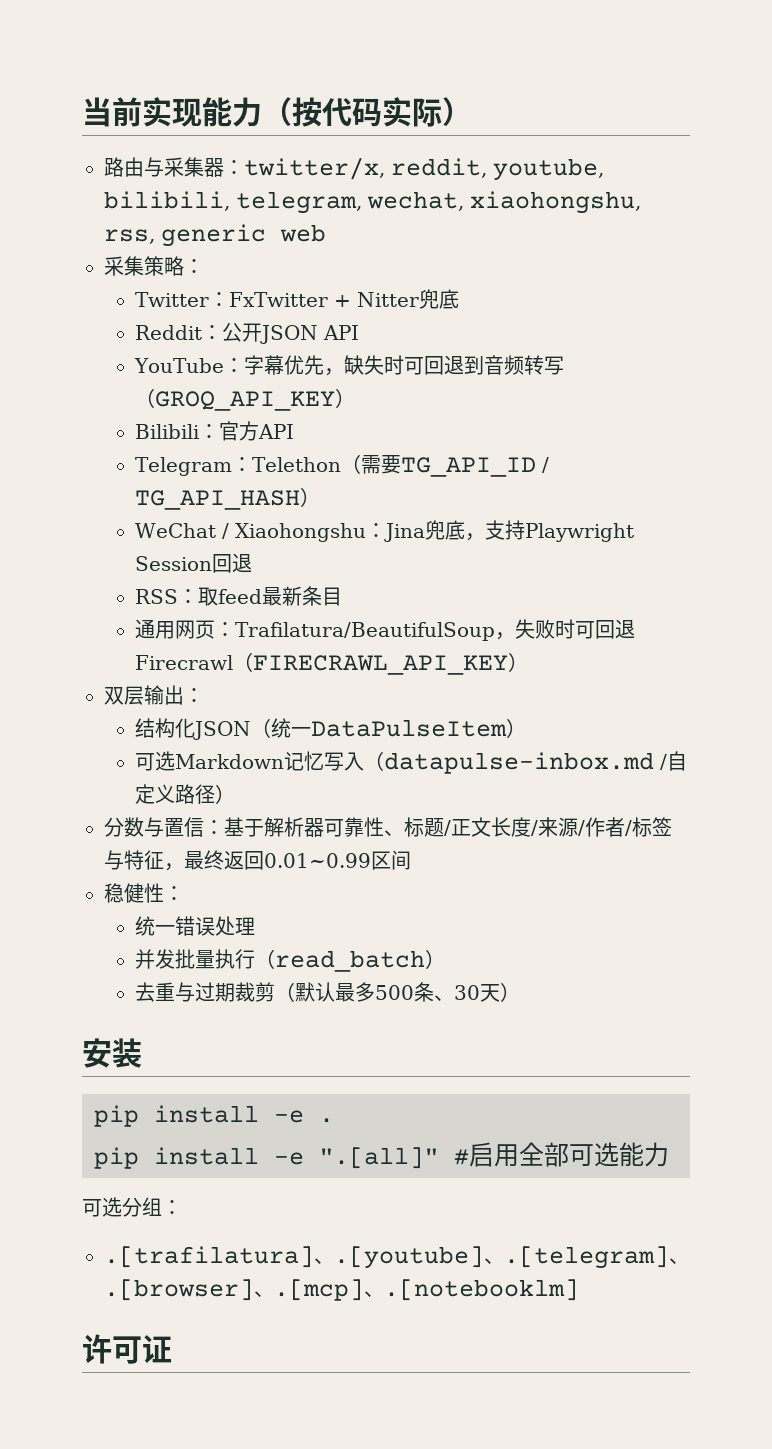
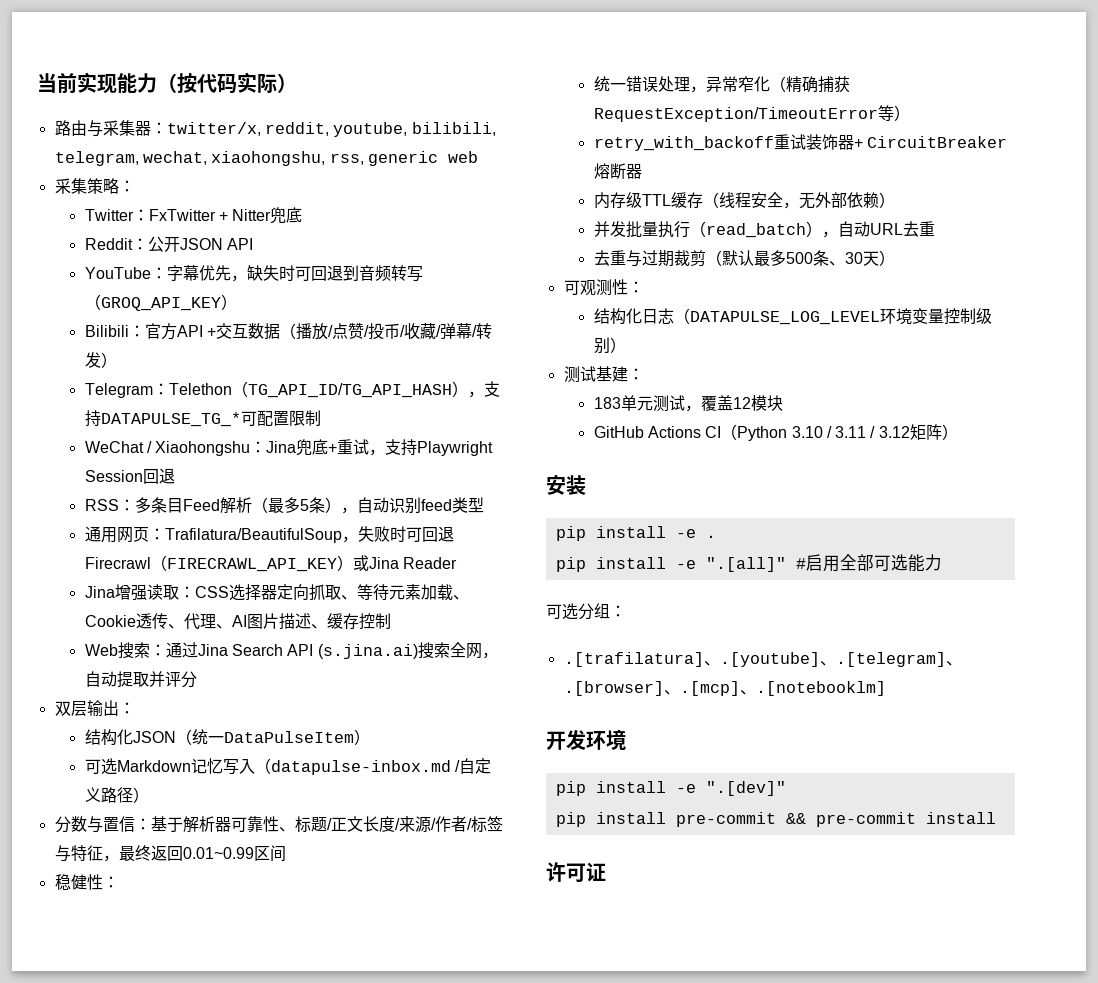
- Bilibili：官方API
- Telegram：Telethon（需要TG_API_ID / TG_API_HASH）
+ Bilibili：官方API +交互数据（播放/点赞/投币/收藏/弹幕/转发）
+ Telegram：Telethon（TG_API_ID/TG_API_HASH），支持DATAPULSE_TG_*可配置限制
- WeChat / Xiaohongshu：Jina兜底，支持Playwright Session回退
+ WeChat / Xiaohongshu：Jina兜底+重试，支持Playwright Session回退
- RSS：取feed最新条目
+ RSS：多条目Feed解析（最多5条），自动识别feed类型
- 通用网页：Trafilatura/BeautifulSoup，失败时可回退Firecrawl（FIRECRAWL_API_KEY）
+ 通用网页：Trafilatura/BeautifulSoup，失败时可回退Firecrawl（FIRECRAWL_API_KEY）或Jina Reader
+ Jina增强读取：CSS选择器定向抓取、等待元素加载、Cookie透传、代理、AI图片描述、缓存控制
+ Web搜索：通过Jina Search API (s.jina.ai)搜索全网，自动提取并评分
- 统一错误处理
+ 统一错误处理，异常窄化（精确捕获RequestException/TimeoutError等）
+ retry_with_backoff重试装饰器+ CircuitBreaker熔断器
+ 内存级TTL缓存（线程安全，无外部依赖）
- 并发批量执行（read_batch）
+ 并发批量执行（read_batch），自动URL去重
+ 可观测性：
+ 结构化日志（DATAPULSE_LOG_LEVEL环境变量控制级别）
+ 测试基建：
+ 183单元测试，覆盖12模块
+ GitHub Actions CI（Python 3.10 / 3.11 / 3.12矩阵）
+ 开发环境
+ pip install -e ".[dev]"
+ pip install pre-commit && pre-commit install

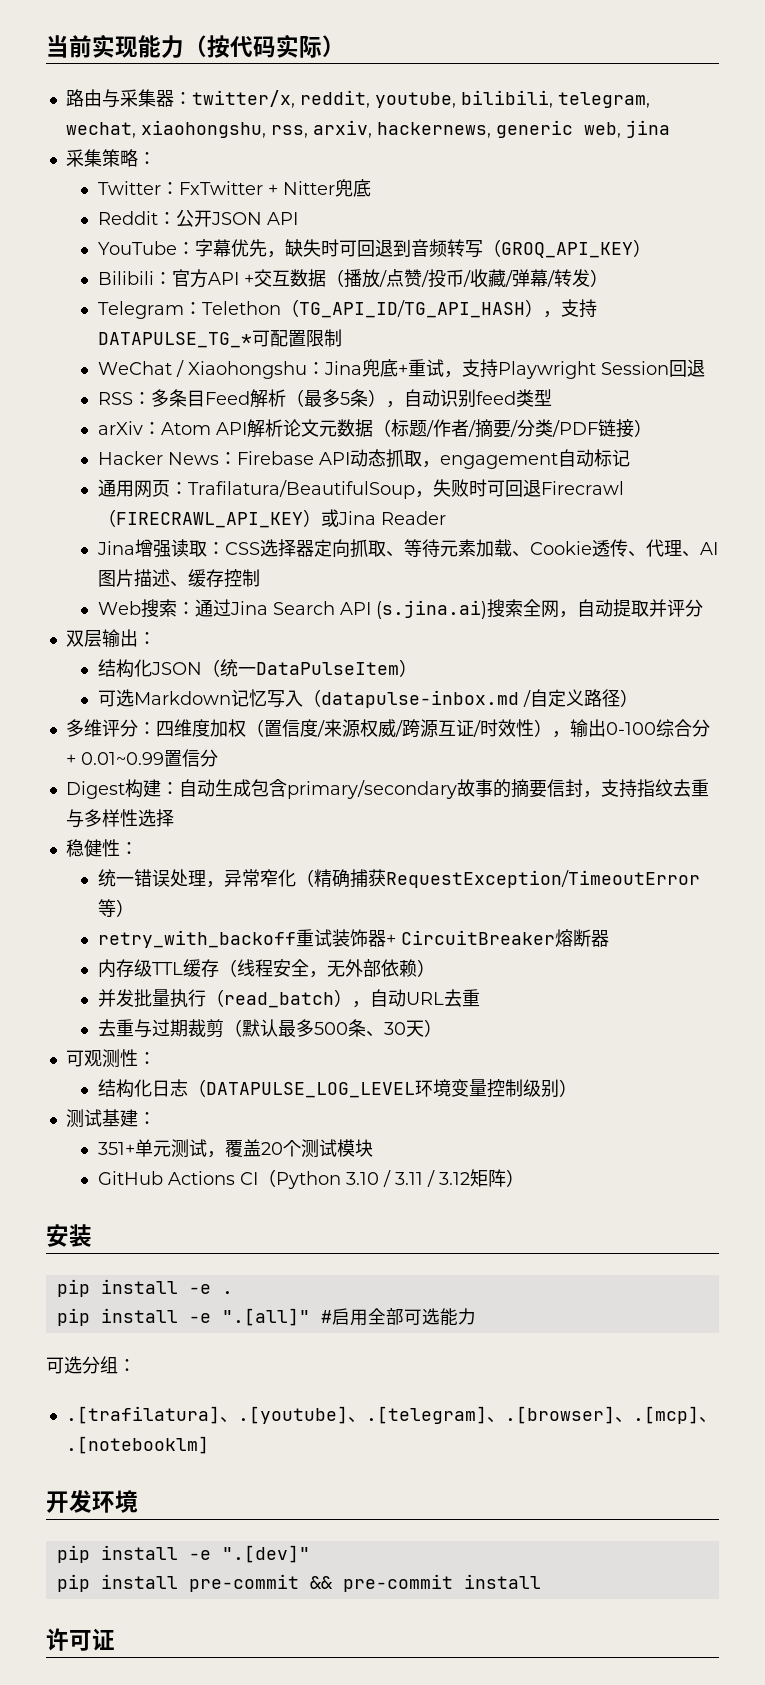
- 路由与采集器：twitter/x, reddit, youtube, bilibili, telegram, wechat, xiaohongshu, rss, generic web
+ 路由与采集器：twitter/x, reddit, youtube, bilibili, telegram, wechat, xiaohongshu, rss, arxiv, hackernews, generic web, jina
+ arXiv：Atom API解析论文元数据（标题/作者/摘要/分类/PDF链接）
+ Hacker News：Firebase API动态抓取，engagement自动标记
- 分数与置信：基于解析器可靠性、标题/正文长度/来源/作者/标签与特征，最终返回0.01~0.99区间
+ 多维评分：四维度加权（置信度/来源权威/跨源互证/时效性），输出0-100综合分+ 0.01~0.99置信分
+ Digest构建：自动生成包含primary/secondary故事的摘要信封，支持指纹去重与多样性选择
- 183单元测试，覆盖12模块
+ 351+单元测试，覆盖20个测试模块

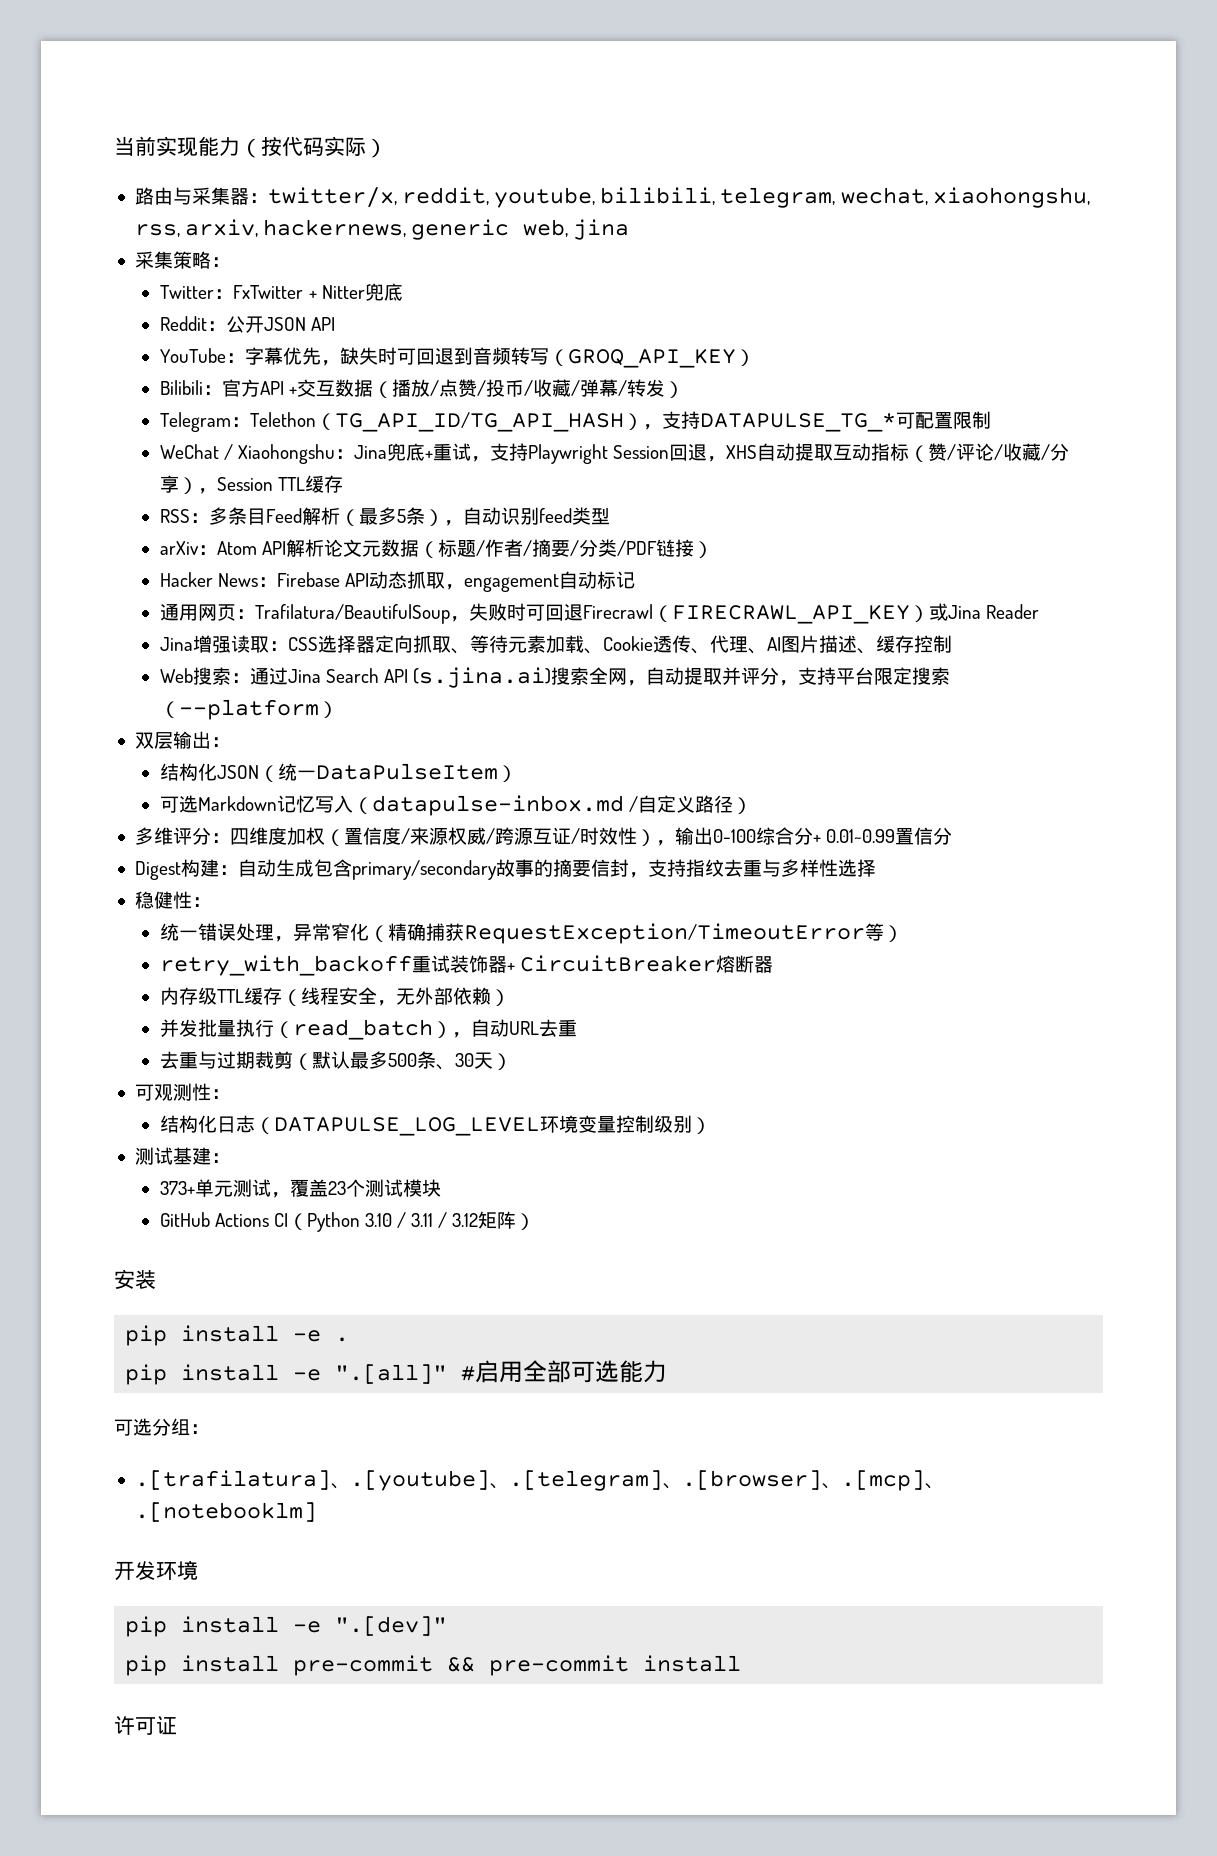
- WeChat / Xiaohongshu：Jina兜底+重试，支持Playwright Session回退
+ WeChat / Xiaohongshu：Jina兜底+重试，支持Playwright Session回退，XHS自动提取互动指标（赞/评论/收藏/分享），Session TTL缓存
- Web搜索：通过Jina Search API (s.jina.ai)搜索全网，自动提取并评分
+ Web搜索：通过Jina Search API (s.jina.ai)搜索全网，自动提取并评分，支持平台限定搜索（--platform）
- 351+单元测试，覆盖20个测试模块
+ 373+单元测试，覆盖23个测试模块

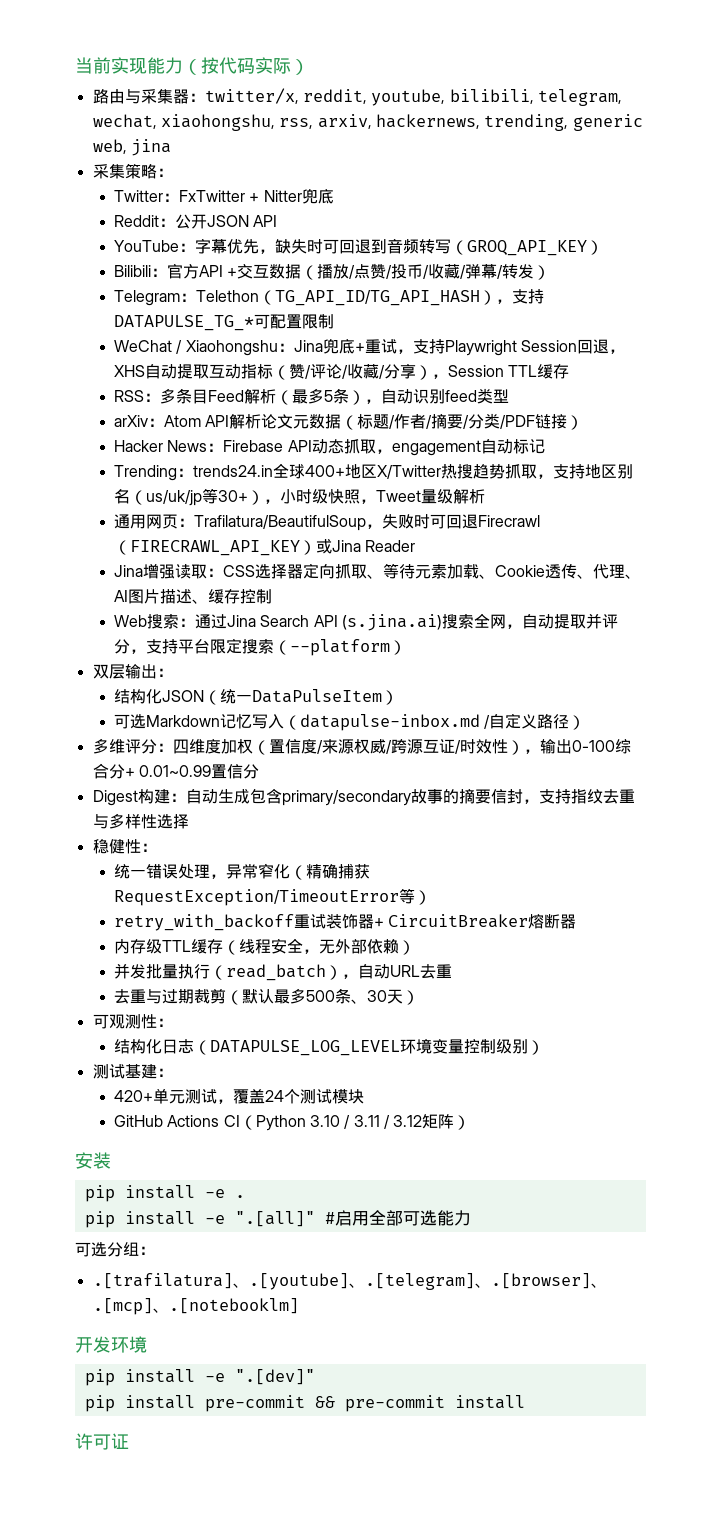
- 路由与采集器：twitter/x, reddit, youtube, bilibili, telegram, wechat, xiaohongshu, rss, arxiv, hackernews, generic web, jina
+ 路由与采集器：twitter/x, reddit, youtube, bilibili, telegram, wechat, xiaohongshu, rss, arxiv, hackernews, trending, generic web, jina
+ Trending：trends24.in全球400+地区X/Twitter热搜趋势抓取，支持地区别名（us/uk/jp等30+），小时级快照，Tweet量级解析
- 373+单元测试，覆盖23个测试模块
+ 420+单元测试，覆盖24个测试模块

